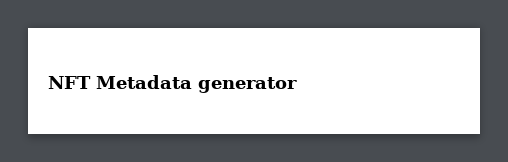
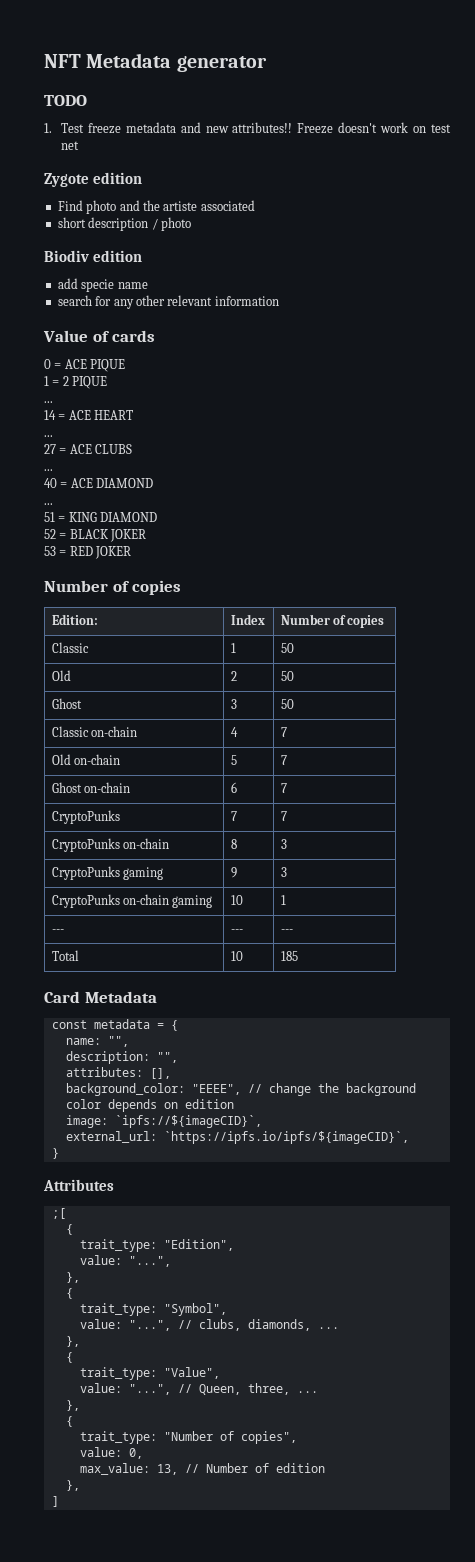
+ TODO
+ 1. Test freeze metadata and new attributes!! Freeze doesn't work on test net
+ Zygote edition
+ Find photo and the artiste associated
+ short description / photo
+ Biodiv edition
+ add specie name
+ search for any other relevant information
+ Value of cards
+ 0 = ACE PIQUE
+ 1 = 2 PIQUE
+ ...
+ 14 = ACE HEART
+ ...
+ 27 = ACE CLUBS
+ ...
+ 40 = ACE DIAMOND
+ ...
+ 51 = KING DIAMOND
+ 52 = BLACK JOKER
+ 53 = RED JOKER
+ Number of copies
+ Edition: | Index | Number of copies
+ Classic | 1 | 50
+ Old | 2 | 50
+ Ghost | 3 | 50
+ Classic on-chain | 4 | 7
+ Old on-chain | 5 | 7
+ Ghost on-chain | 6 | 7
+ CryptoPunks | 7 | 7
+ CryptoPunks on-chain | 8 | 3
+ CryptoPunks gaming | 9 | 3
+ CryptoPunks on-chain gaming | 10 | 1
+ --- | --- | ---
+ Total | 10 | 185
+ Card Metadata
+ const metadata = {
+ name: "",
+ description: "",
+ attributes: [],
+ background_color: "EEEE", // change the background color depends on edition
+ image: `ipfs://${imageCID}`,
+ external_url: `https://ipfs.io/ipfs/${imageCID}`,
+ }
+ Attributes
+ ;[
+ {
+ trait_type: "Edition",
+ value: "...",
+ },
+ {
+ trait_type: "Symbol",
+ value: "...", // clubs, diamonds, ...
+ },
+ {
+ trait_type: "Value",
+ value: "...", // Queen, three, ...
+ },
+ {
+ trait_type: "Number of copies",
+ value: 0,
+ max_value: 13, // Number of edition
+ },
+ ]

